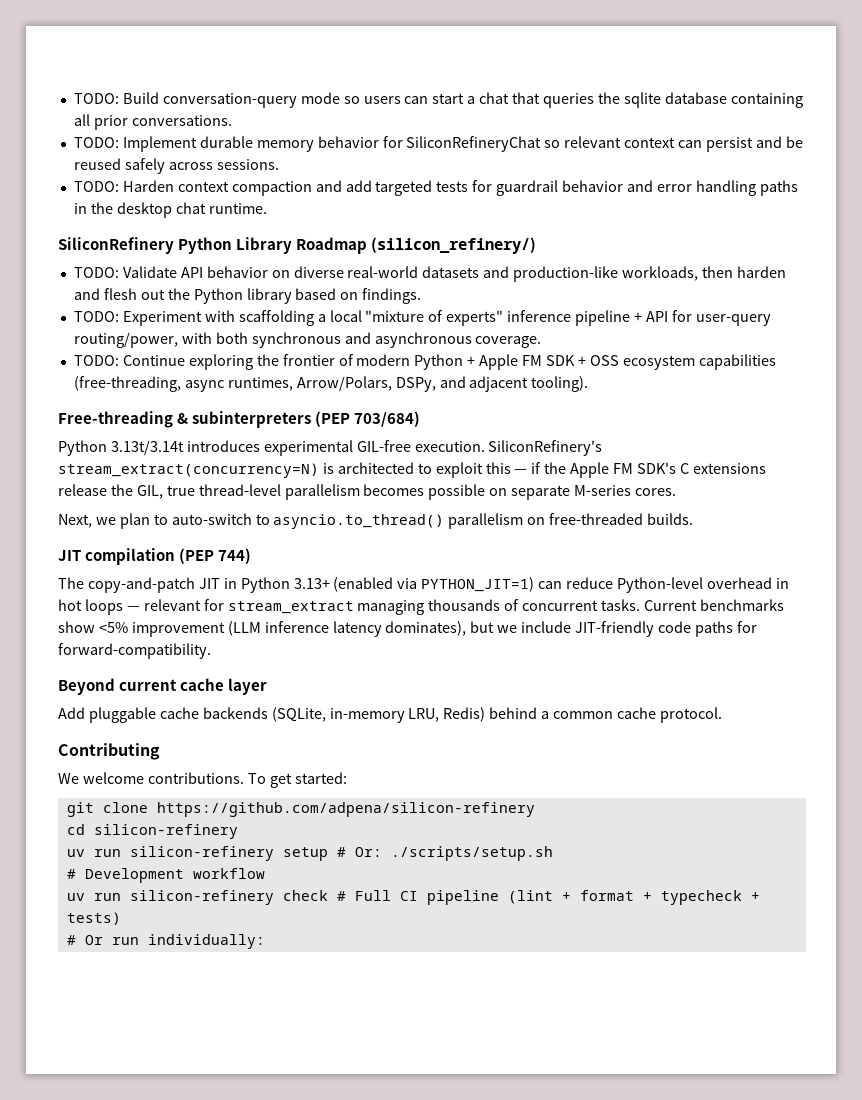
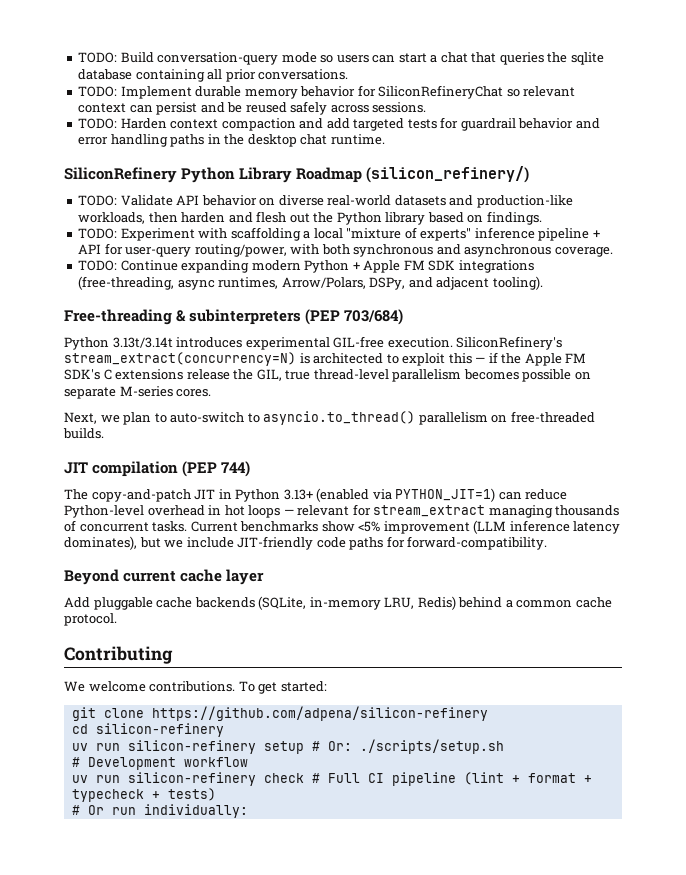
- TODO: Continue exploring the frontier of modern Python + Apple FM SDK + OSS ecosystem capabilities (free-threading, async runtimes, Arrow/Polars, DSPy, and adjacent tooling).
+ TODO: Continue expanding modern Python + Apple FM SDK integrations (free-threading, async runtimes, Arrow/Polars, DSPy, and adjacent tooling).

